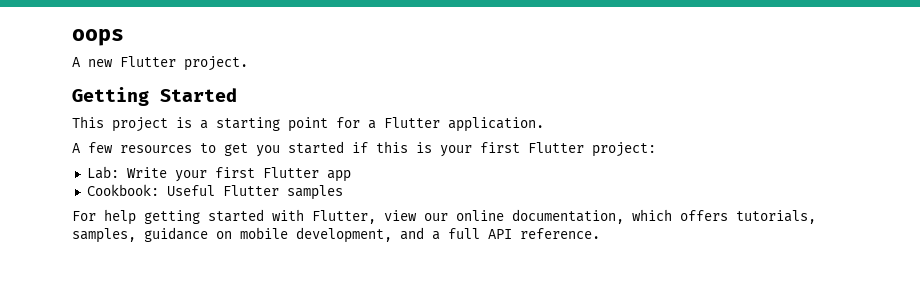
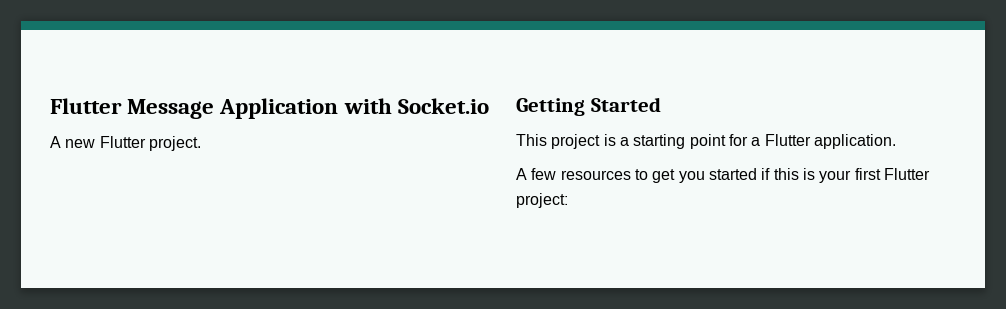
- oops
+ Flutter Message Application with Socket.io
- Lab: Write your first Flutter app
- Cookbook: Useful Flutter samples
- For help getting started with Flutter, view our online documentation, which offers tutorials, samples, guidance on mobile development, and a full API reference.

